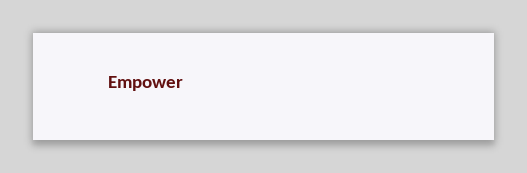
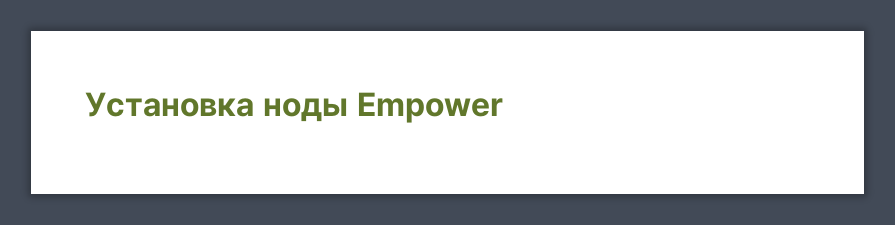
- Empower
+ Установка ноды Empower

